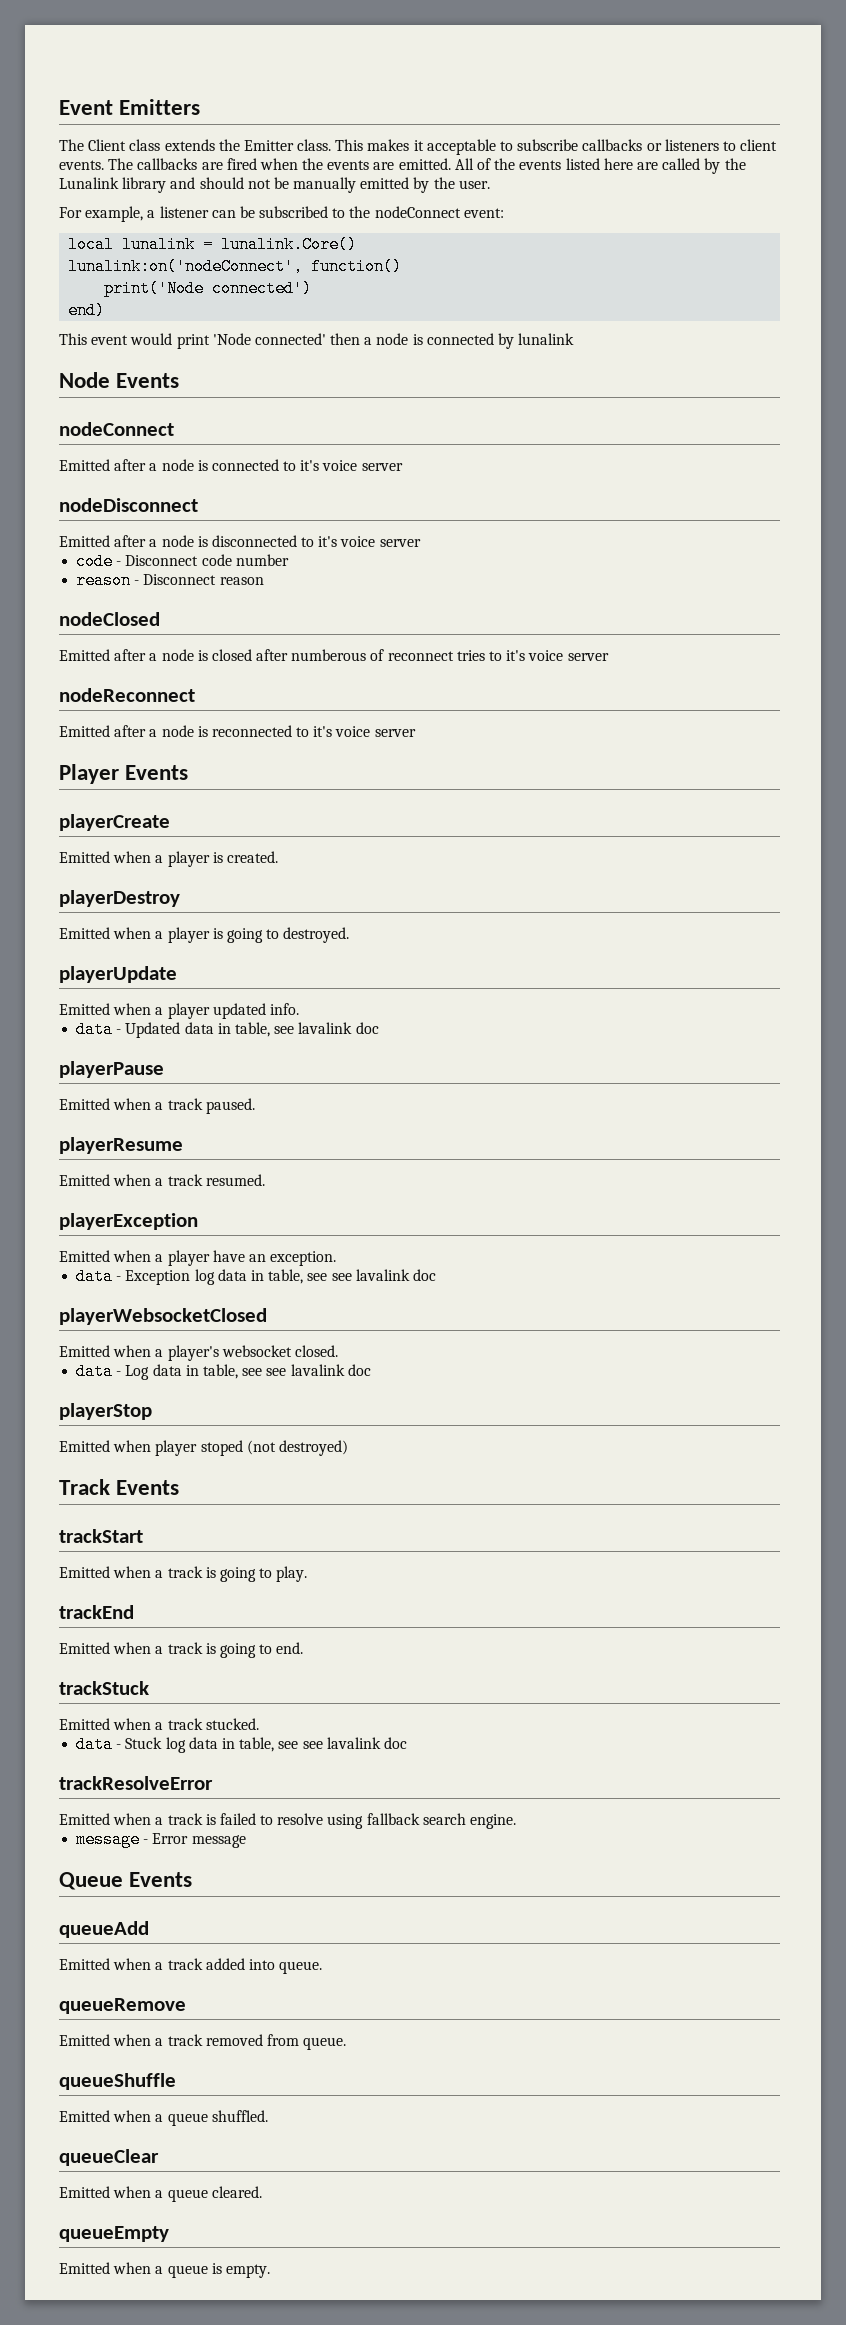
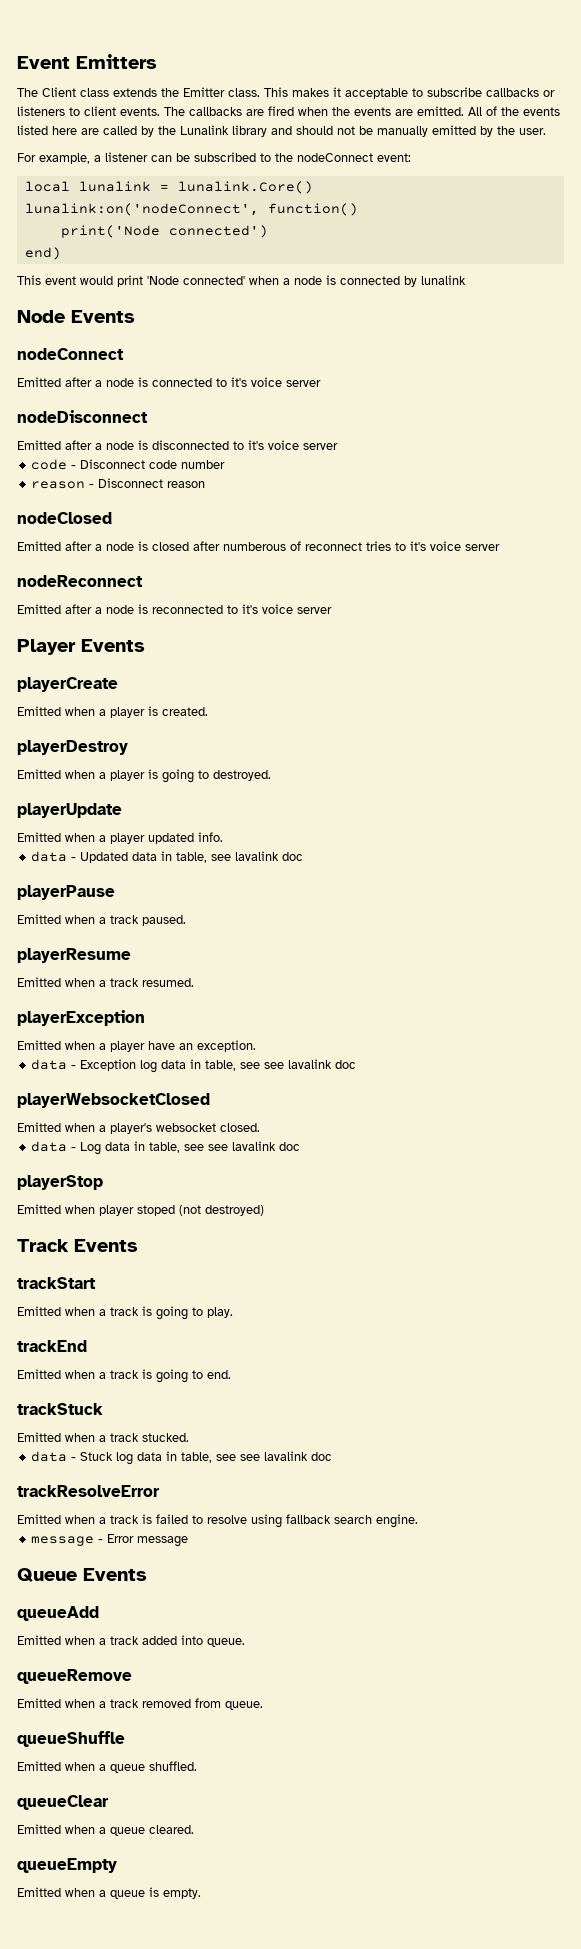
- This event would print 'Node connected' then a node is connected by lunalink
+ This event would print 'Node connected' when a node is connected by lunalink

